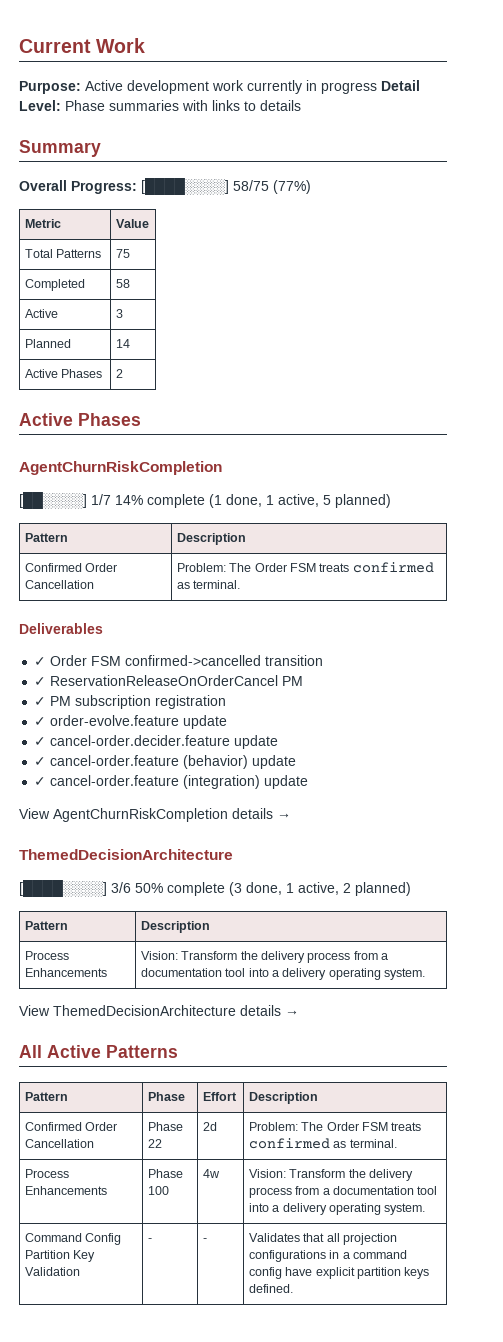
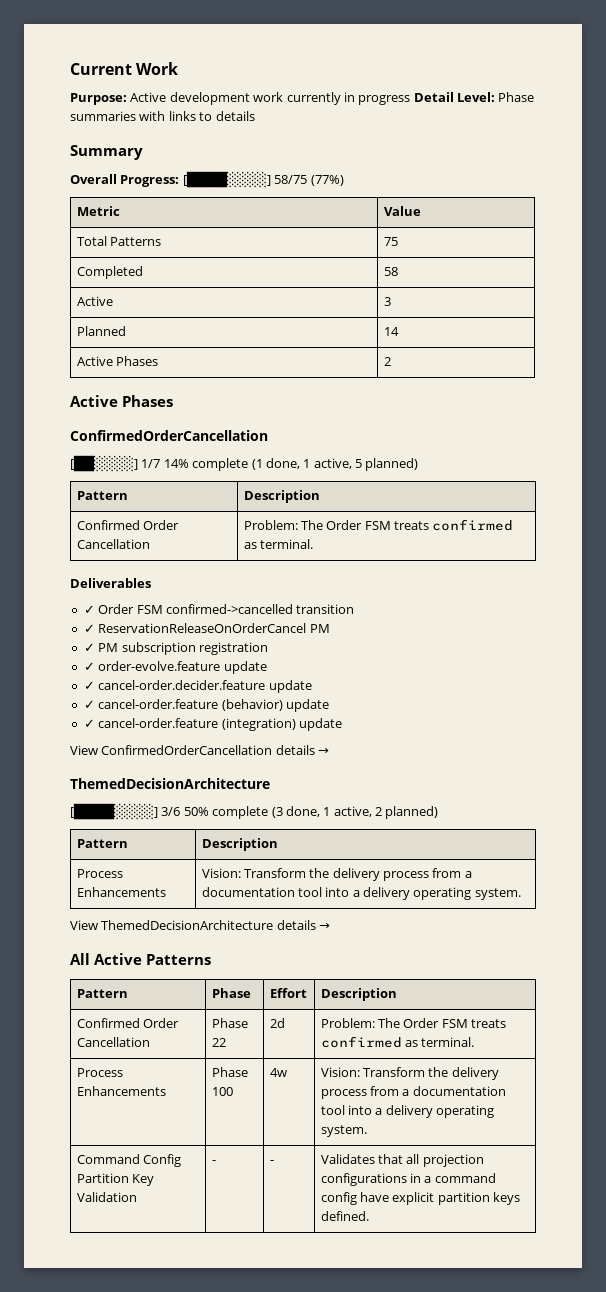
  Active Phases | 2
  Active Phases
- AgentChurnRiskCompletion
+ ConfirmedOrderCancellation
- View AgentChurnRiskCompletion details →
+ View ConfirmedOrderCancellation details →

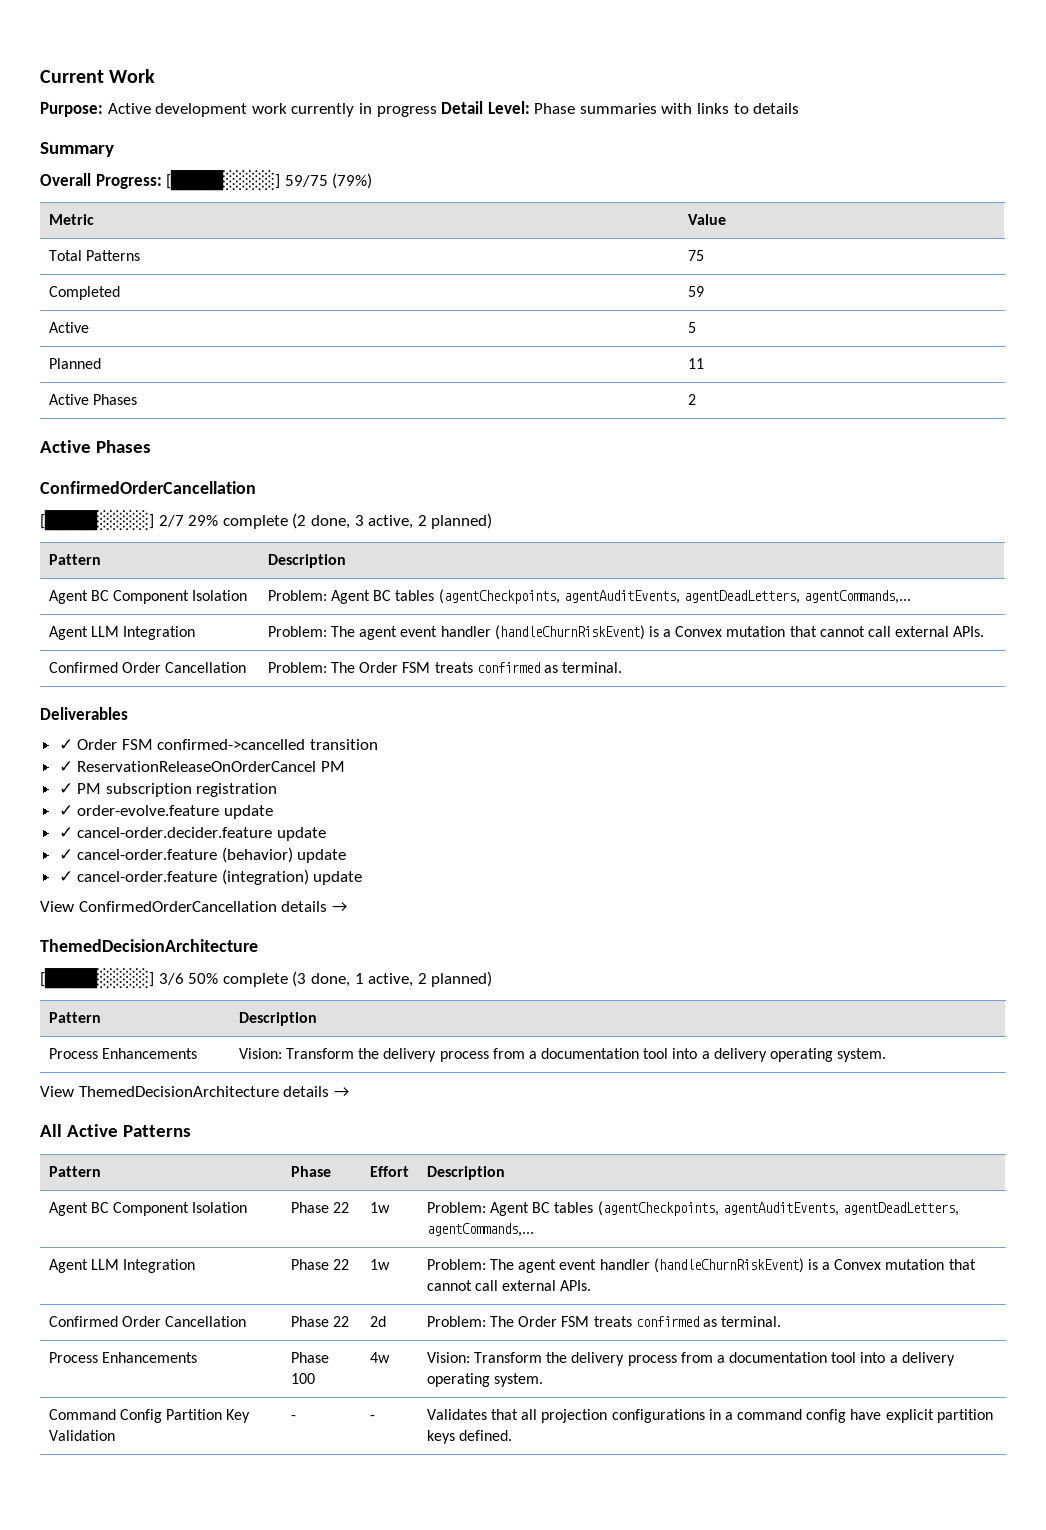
- Overall Progress: [████░░░░] 58/75 (77%)
+ Overall Progress: [████░░░░] 59/75 (79%)
- Completed | 58
+ Completed | 59
- Active | 3
+ Active | 5
- Planned | 14
+ Planned | 11
- [██░░░░] 1/7 14% complete (1 done, 1 active, 5 planned)
+ [████░░░░] 2/7 29% complete (2 done, 3 active, 2 planned)
  Pattern | Description
+ Agent BC Component Isolation | Problem: Agent BC tables (agentCheckpoints, agentAuditEvents, agentDeadLetters, agentCommands,...
+ Agent LLM Integration | Problem: The agent event handler (handleChurnRiskEvent) is a Convex mutation that cannot call external APIs.
+ Agent BC Component Isolation | Phase 22 | 1w | Problem: Agent BC tables (agentCheckpoints, agentAuditEvents, agentDeadLetters, agentCommands,...
+ Agent LLM Integration | Phase 22 | 1w | Problem: The agent event handler (handleChurnRiskEvent) is a Convex mutation that cannot call external APIs.

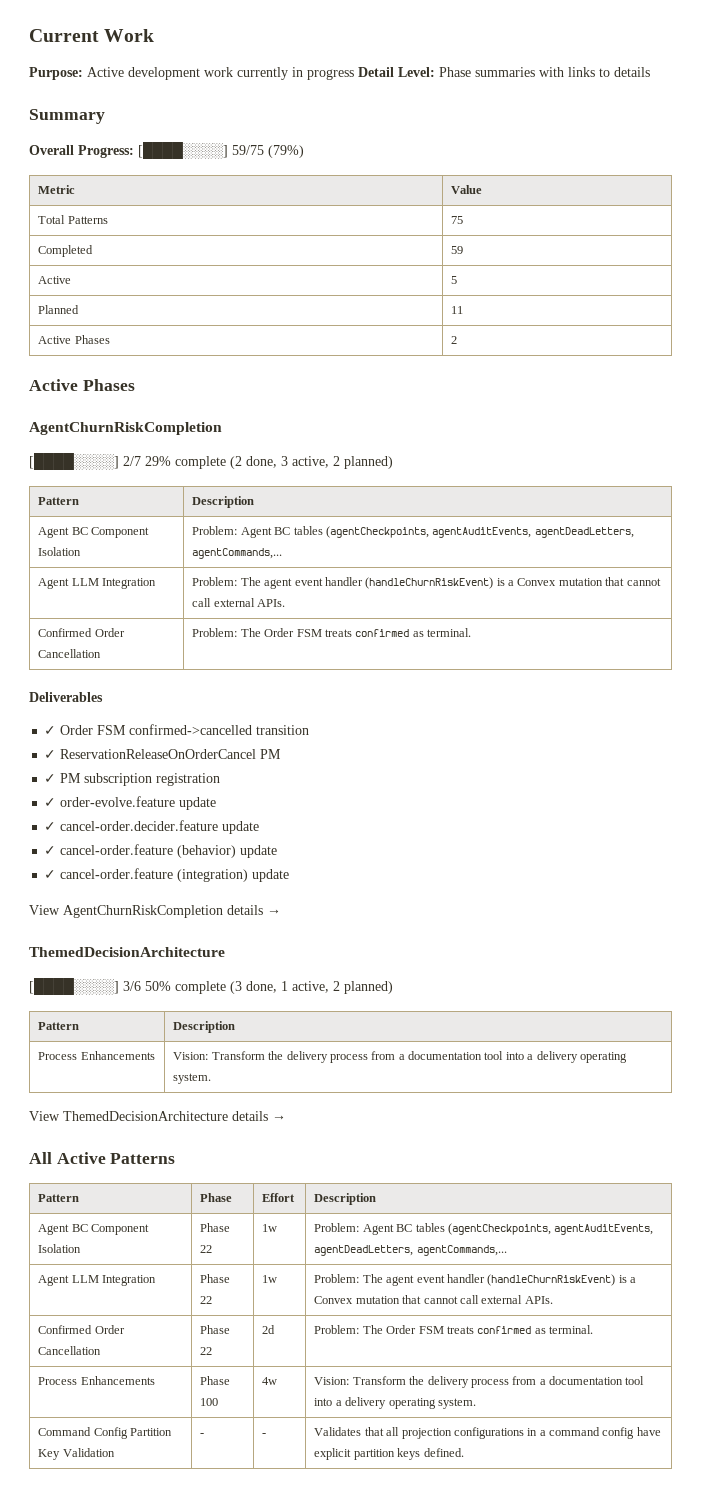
  Active Phases | 2
  Active Phases
- ConfirmedOrderCancellation
+ AgentChurnRiskCompletion
- View ConfirmedOrderCancellation details →
+ View AgentChurnRiskCompletion details →

